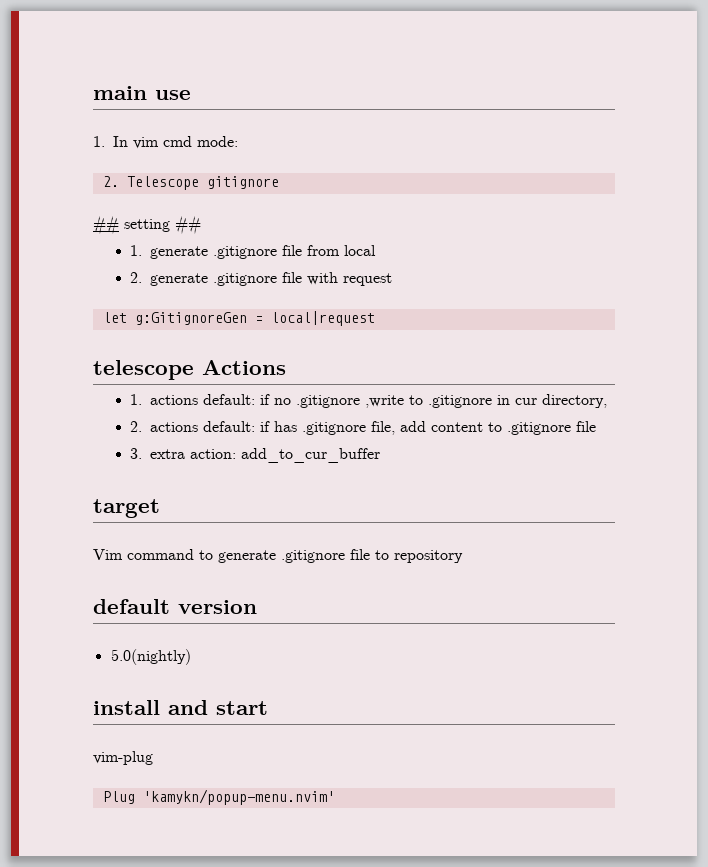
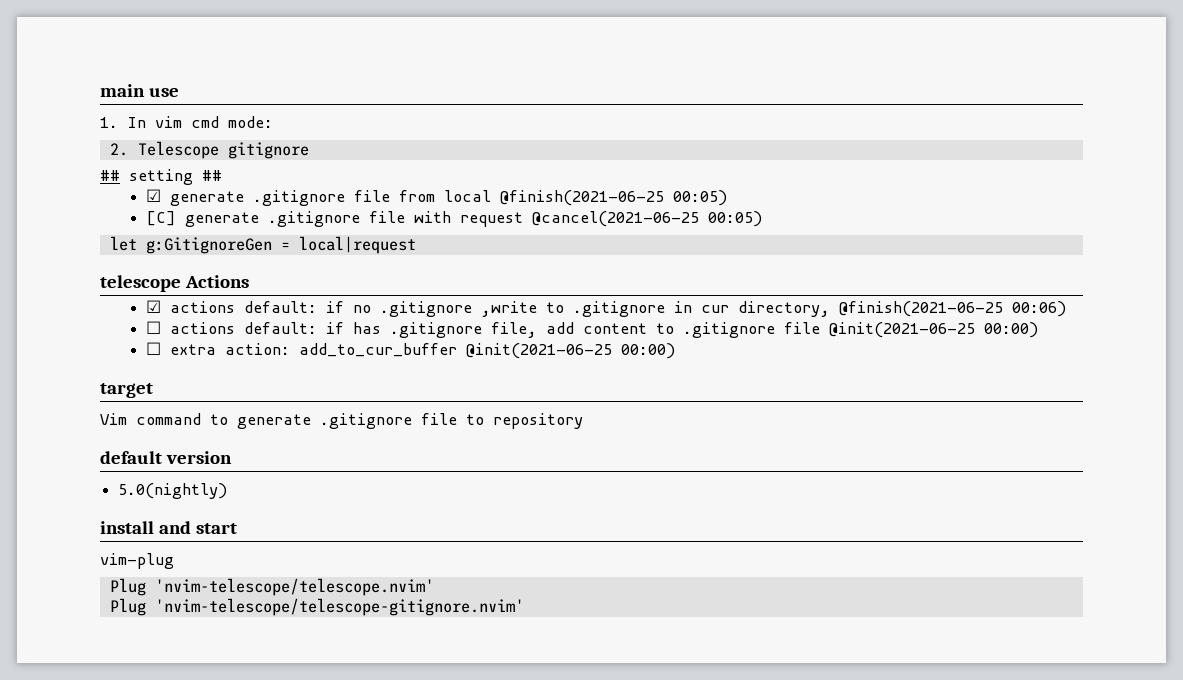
- 1. generate .gitignore file from local
- 2. generate .gitignore file with request
+ ☑ generate .gitignore file from local @finish(2021-06-25 00:05)
+ [C] generate .gitignore file with request @cancel(2021-06-25 00:05)
- 1. actions default: if no .gitignore ,write to .gitignore in cur directory,
- 2. actions default: if has .gitignore file, add content to .gitignore file
- 3. extra action: add_to_cur_buffer
+ ☑ actions default: if no .gitignore ,write to .gitignore in cur directory, @finish(2021-06-25 00:06)
+ ☐ actions default: if has .gitignore file, add content to .gitignore file @init(2021-06-25 00:00)
+ ☐ extra action: add_to_cur_buffer @init(2021-06-25 00:00)
- Plug 'kamykn/popup-menu.nvim'
+ Plug 'nvim-telescope/telescope.nvim'
+ Plug 'nvim-telescope/telescope-gitignore.nvim'

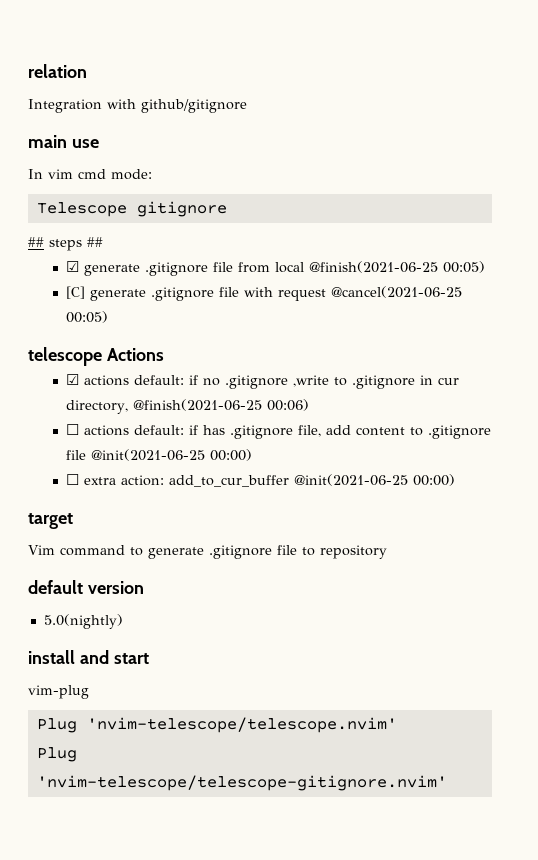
+ relation
+ Integration with github/gitignore
- 1. In vim cmd mode:
+ In vim cmd mode:
- 2. Telescope gitignore
+ Telescope gitignore
- ## setting ##
+ ## steps ##
- let g:GitignoreGen = local|request

